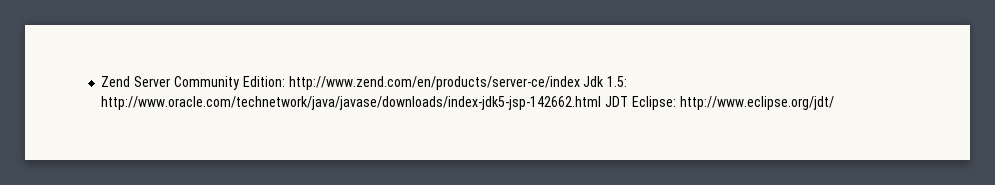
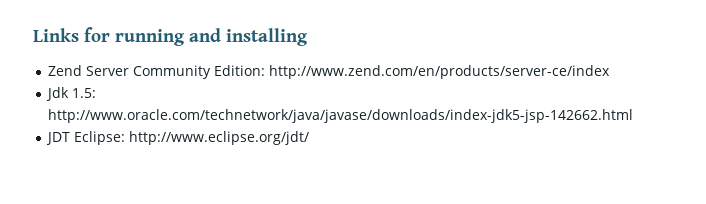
+ Links for running and installing
- Zend Server Community Edition: http://www.zend.com/en/products/server-ce/index Jdk 1.5: http://www.oracle.com/technetwork/java/javase/downloads/index-jdk5-jsp-142662.html JDT Eclipse: http://www.eclipse.org/jdt/
+ Zend Server Community Edition: http://www.zend.com/en/products/server-ce/index
+ Jdk 1.5: http://www.oracle.com/technetwork/java/javase/downloads/index-jdk5-jsp-142662.html
+ JDT Eclipse: http://www.eclipse.org/jdt/

